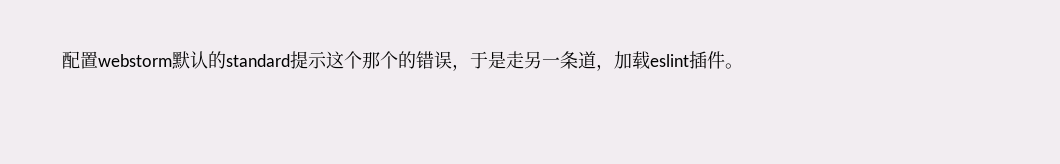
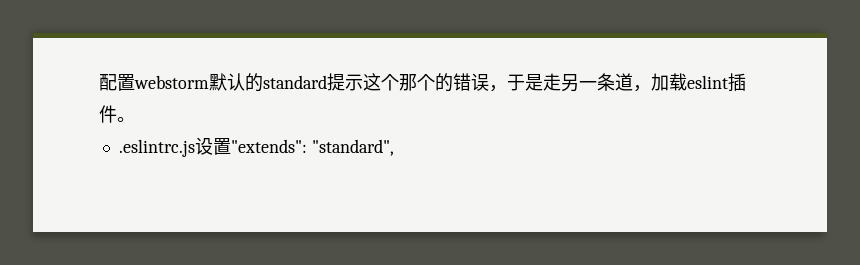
+ .eslintrc.js设置"extends": "standard",

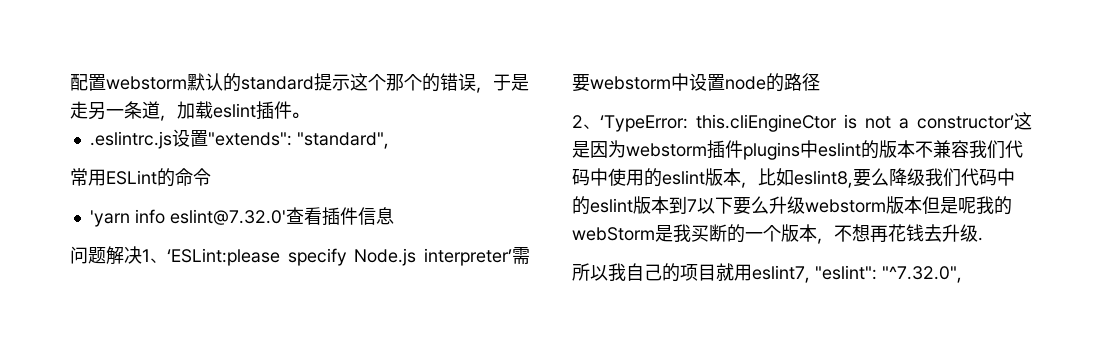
+ 常用ESLint的命令
+ 'yarn info eslint@7.32.0'查看插件信息
+ 问题解决1、‘ESLint:please specify Node.js interpreter’需要webstorm中设置node的路径
+ 2、‘TypeError: this.cliEngineCtor is not a constructor’这是因为webstorm插件plugins中eslint的版本不兼容我们代码中使用的eslint版本，比如eslint8,要么降级我们代码中的eslint版本到7以下要么升级webstorm版本但是呢我的webStorm是我买断的一个版本，不想再花钱去升级.
+ 所以我自己的项目就用eslint7, "eslint": "^7.32.0",

